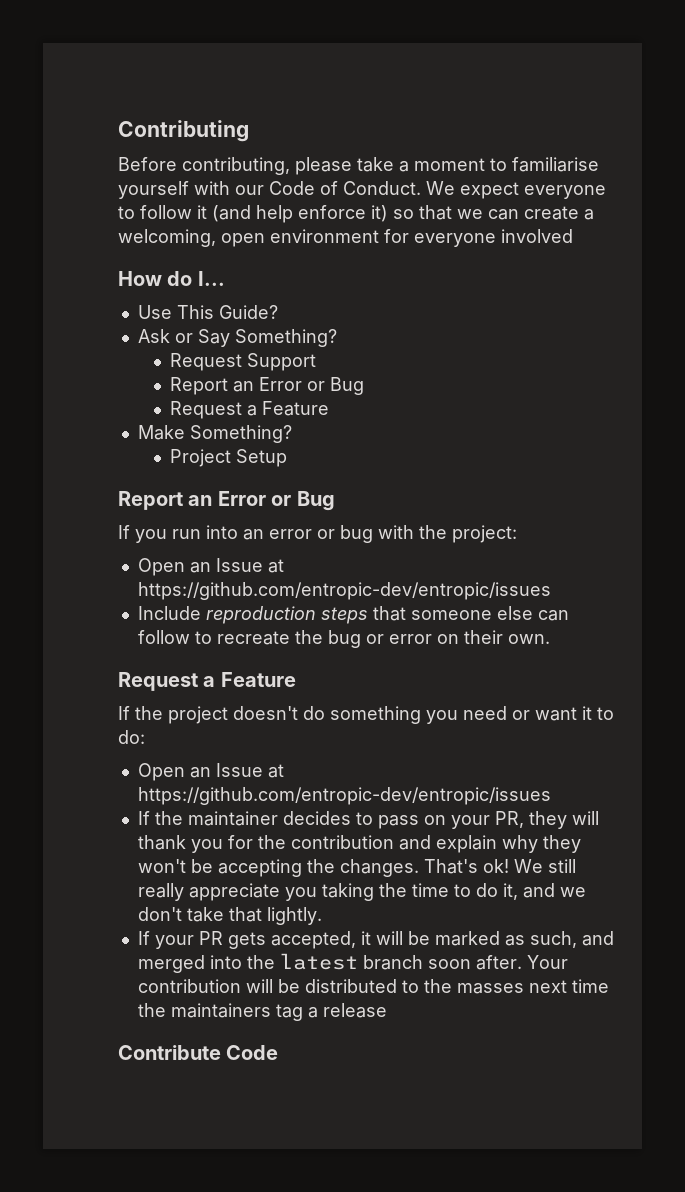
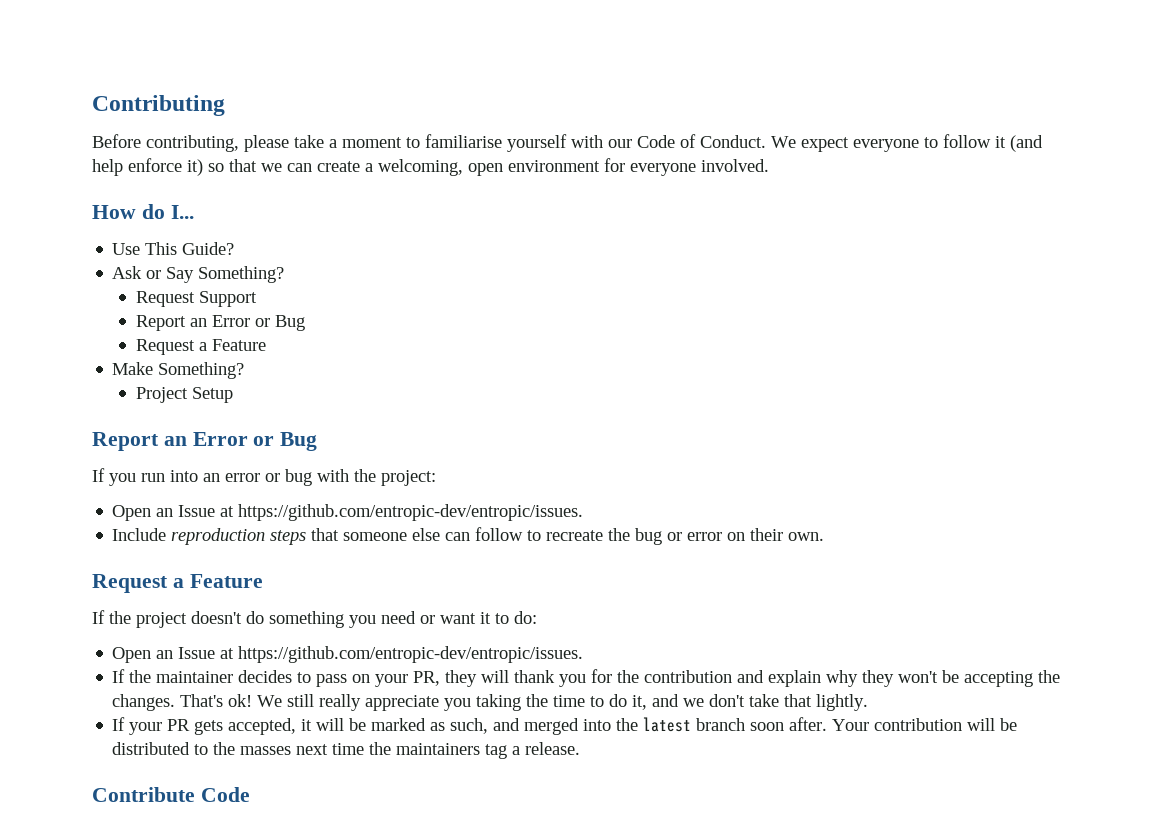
- We expect everyone to follow it (and help enforce it) so that we can create a welcoming, open environment for everyone involved
+ We expect everyone to follow it (and help enforce it) so that we can create a welcoming, open environment for everyone involved.
  If you run into an error or bug with the project:
- Open an Issue at https://github.com/entropic-dev/entropic/issues
+ Open an Issue at https://github.com/entropic-dev/entropic/issues.
  If the project doesn't do something you need or want it to do:
- Open an Issue at https://github.com/entropic-dev/entropic/issues
+ Open an Issue at https://github.com/entropic-dev/entropic/issues.
- Your contribution will be distributed to the masses next time the maintainers tag a release
+ Your contribution will be distributed to the masses next time the maintainers tag a release.

